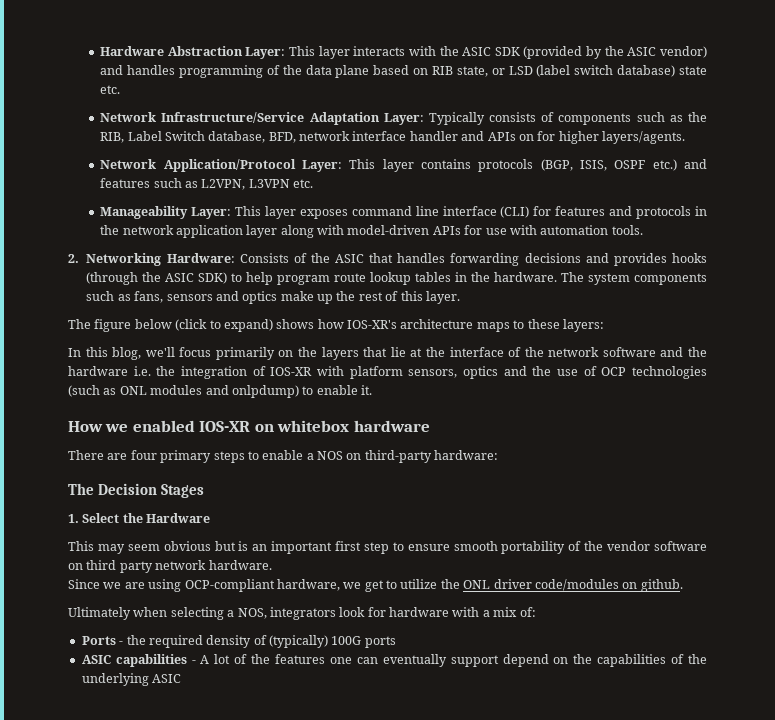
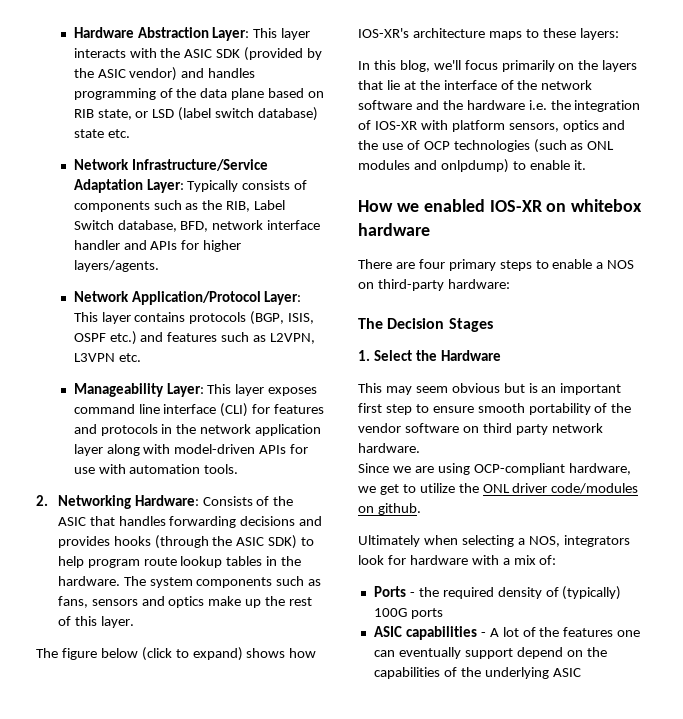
- Network Infrastructure/Service Adaptation Layer: Typically consists of components such as the RIB, Label Switch database, BFD, network interface handler and APIs on for higher layers/agents.
+ Network Infrastructure/Service Adaptation Layer: Typically consists of components such as the RIB, Label Switch database, BFD, network interface handler and APIs for higher layers/agents.

